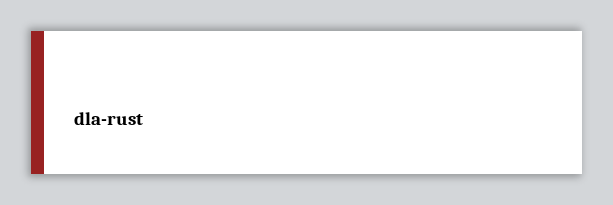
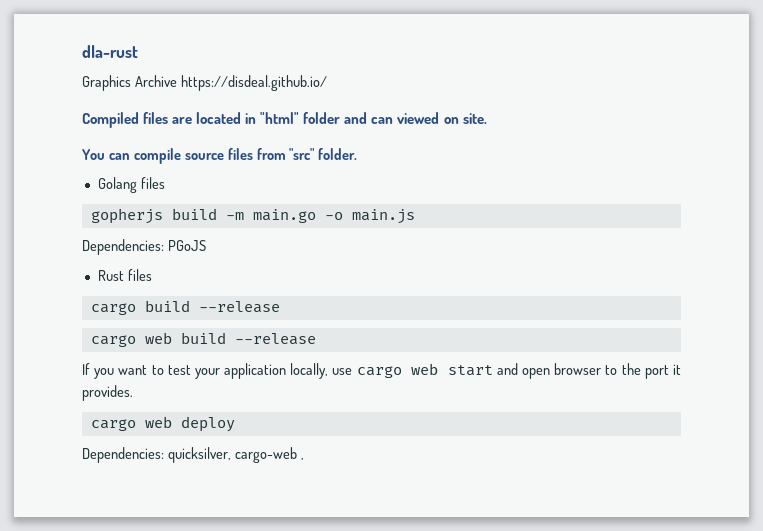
+ Graphics Archive https://disdeal.github.io/
+ Compiled files are located in "html" folder and can viewed on site.
+ You can compile source files from "src" folder.
+ Golang files
+ gopherjs build -m main.go -o main.js
+ Dependencies: PGoJS
+ Rust files
+ cargo build --release
+ cargo web build --release
+ If you want to test your application locally, use cargo web start and open browser to the port it provides.
+ cargo web deploy
+ Dependencies: quicksilver, cargo-web ,

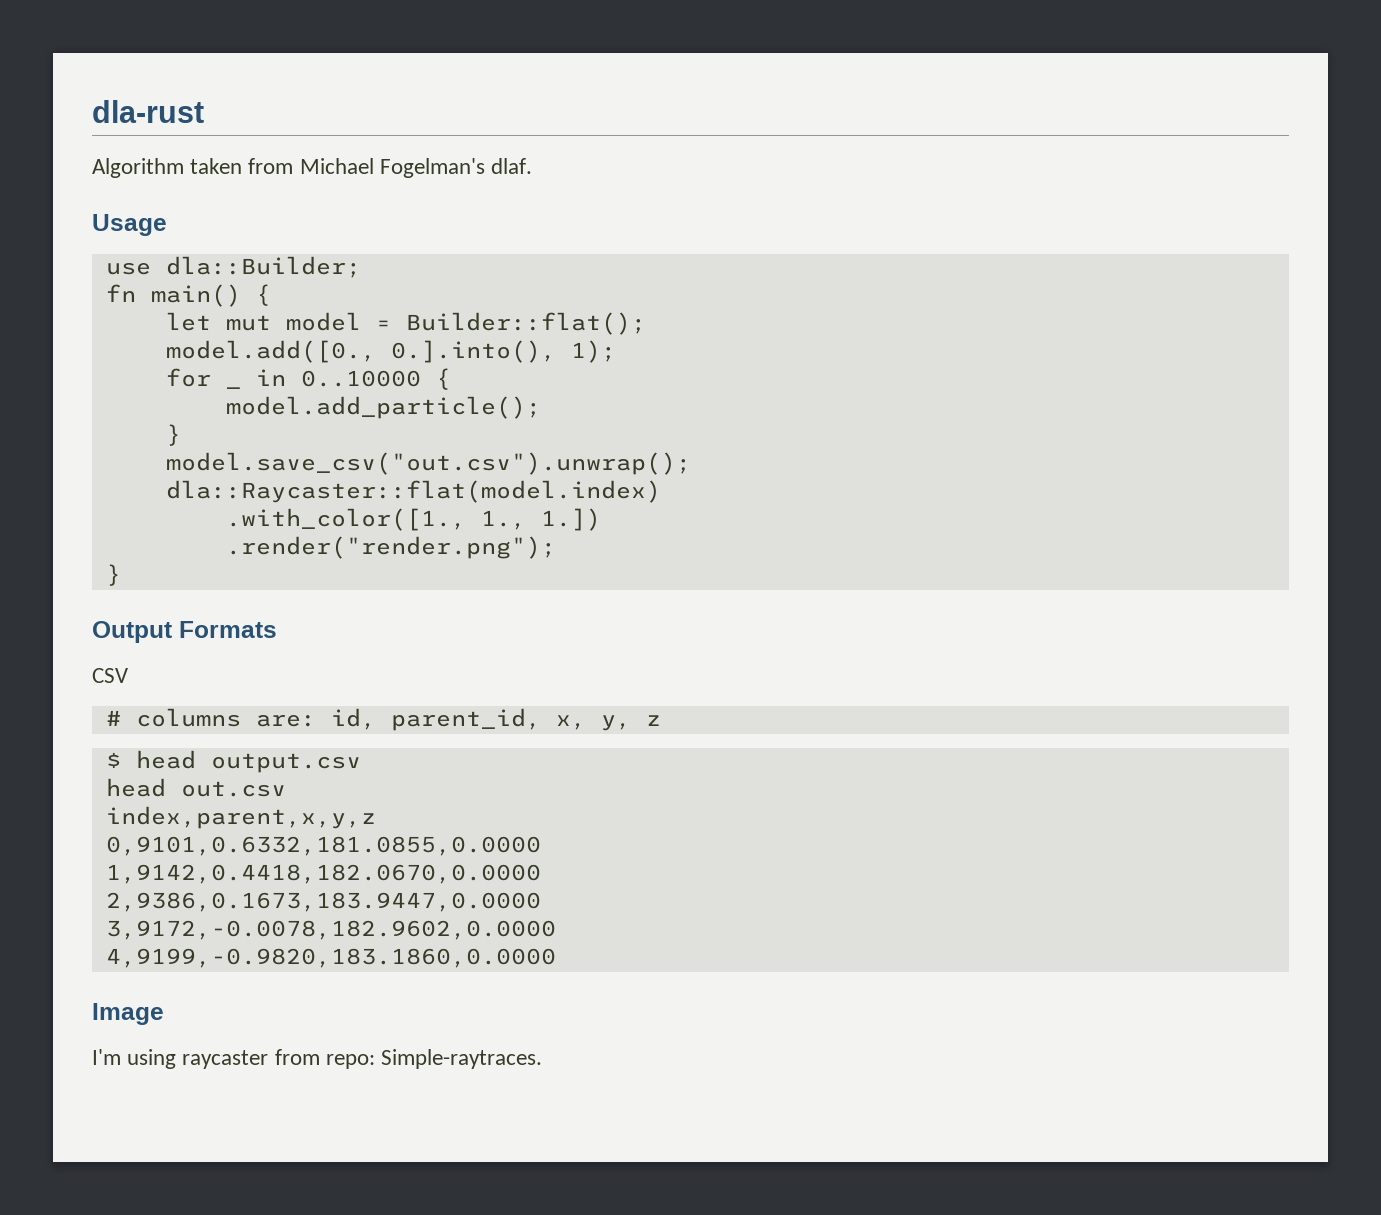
- Graphics Archive https://disdeal.github.io/
- Compiled files are located in "html" folder and can viewed on site.
- You can compile source files from "src" folder.
- Golang files
- gopherjs build -m main.go -o main.js
- Dependencies: PGoJS
- Rust files
- cargo build --release
- cargo web build --release
- If you want to test your application locally, use cargo web start and open browser to the port it provides.
- cargo web deploy
- Dependencies: quicksilver, cargo-web ,
+ Algorithm taken from Michael Fogelman's dlaf.
+ Usage
+ use dla::Builder;
+ fn main() {
+ let mut model = Builder::flat();
+ model.add([0., 0.].into(), 1);
+ for _ in 0..10000 {
+ model.add_particle();
+ }
+ model.save_csv("out.csv").unwrap();
+ dla::Raycaster::flat(model.index)
+ .with_color([1., 1., 1.])
+ .render("render.png");
+ }
+ Output Formats
+ CSV
+ # columns are: id, parent_id, x, y, z
+ $ head output.csv
+ head out.csv
+ index,parent,x,y,z
+ 0,9101,0.6332,181.0855,0.0000
+ 1,9142,0.4418,182.0670,0.0000
+ 2,9386,0.1673,183.9447,0.0000
+ 3,9172,-0.0078,182.9602,0.0000
+ 4,9199,-0.9820,183.1860,0.0000
+ Image
+ I'm using raycaster from repo: Simple-raytraces.

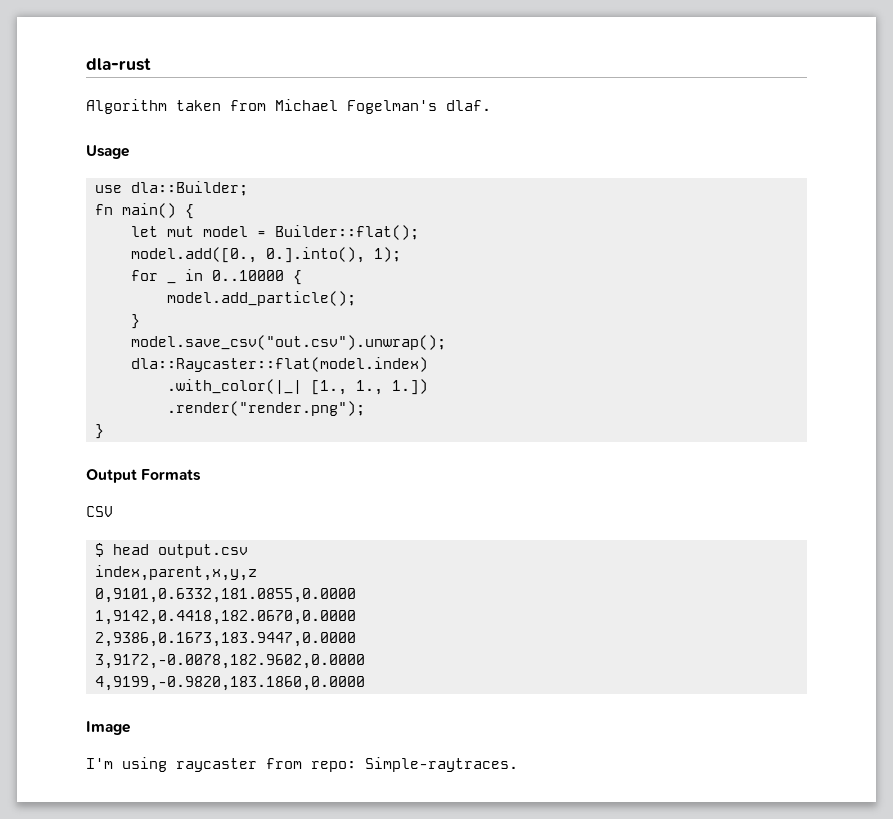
- .with_color([1., 1., 1.])
+ .with_color(|_| [1., 1., 1.])
- # columns are: id, parent_id, x, y, z
- head out.csv

